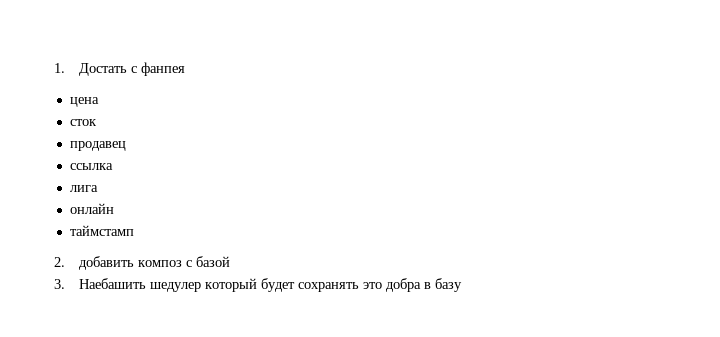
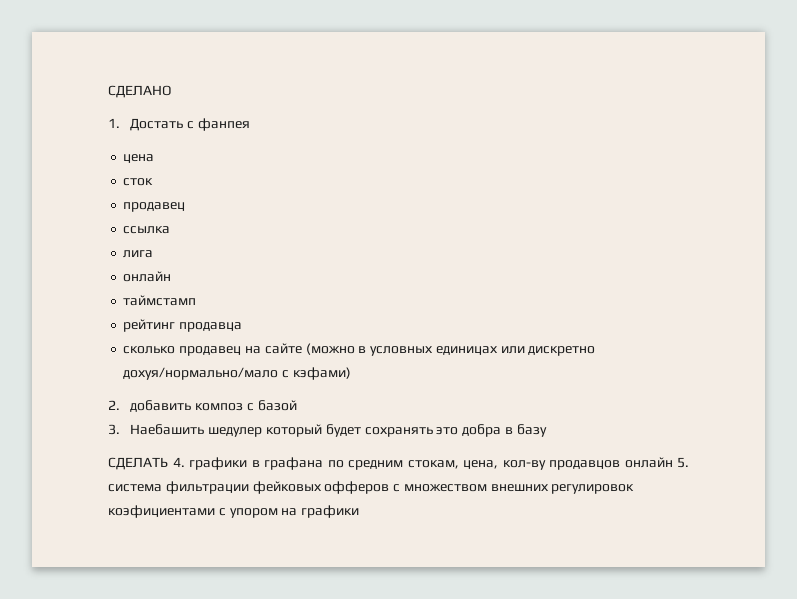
+ СДЕЛАНО
+ рейтинг продавца
+ сколько продавец на сайте (можно в условных единицах или дискретно дохуя/нормально/мало с кэфами)
+ СДЕЛАТЬ 4. графики в графана по средним стокам, цена, кол-ву продавцов онлайн 5. система фильтрации фейковых офферов с множеством внешних регулировок коэфициентами с упором на графики

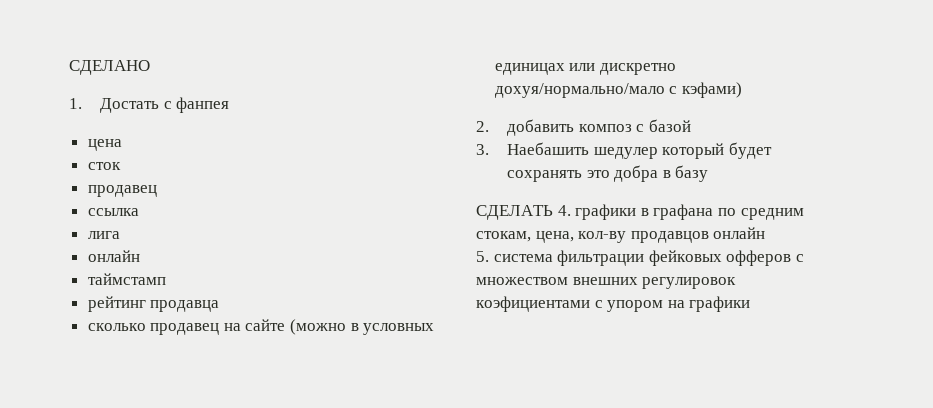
- СДЕЛАТЬ 4. графики в графана по средним стокам, цена, кол-ву продавцов онлайн 5. система фильтрации фейковых офферов с множеством внешних регулировок коэфициентами с упором на графики
+ СДЕЛАТЬ 4. графики в графана по средним стокам, цена, кол-ву продавцов онлайн
+ 5. система фильтрации фейковых офферов с множеством внешних регулировок коэфициентами с упором на графики

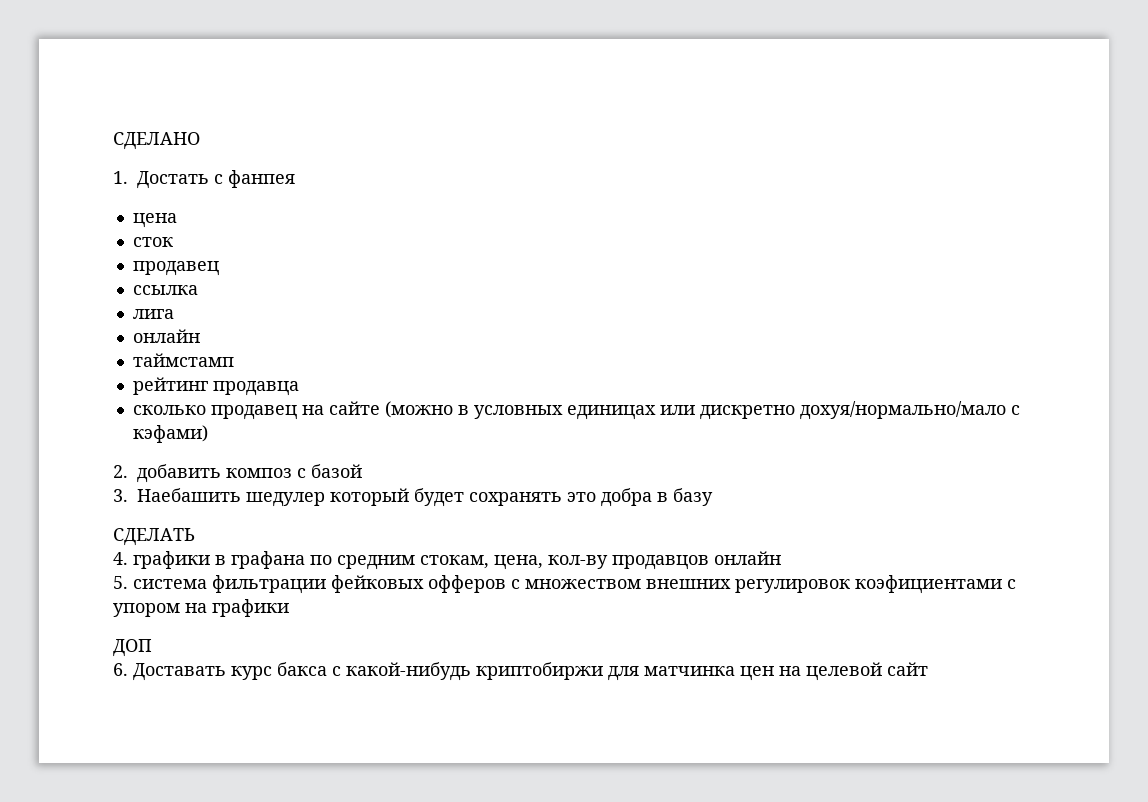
- СДЕЛАТЬ 4. графики в графана по средним стокам, цена, кол-ву продавцов онлайн
+ СДЕЛАТЬ
+ 4. графики в графана по средним стокам, цена, кол-ву продавцов онлайн
+ ДОП
+ 6. Доставать курс бакса с какой-нибудь криптобиржи для матчинка цен на целевой сайт

